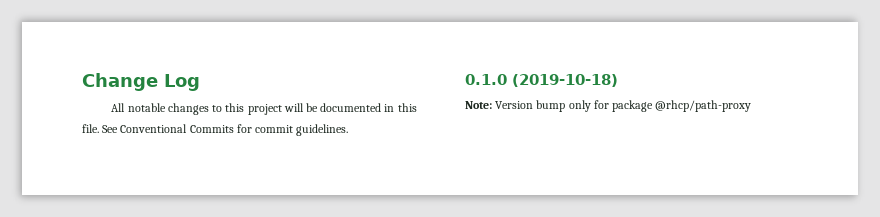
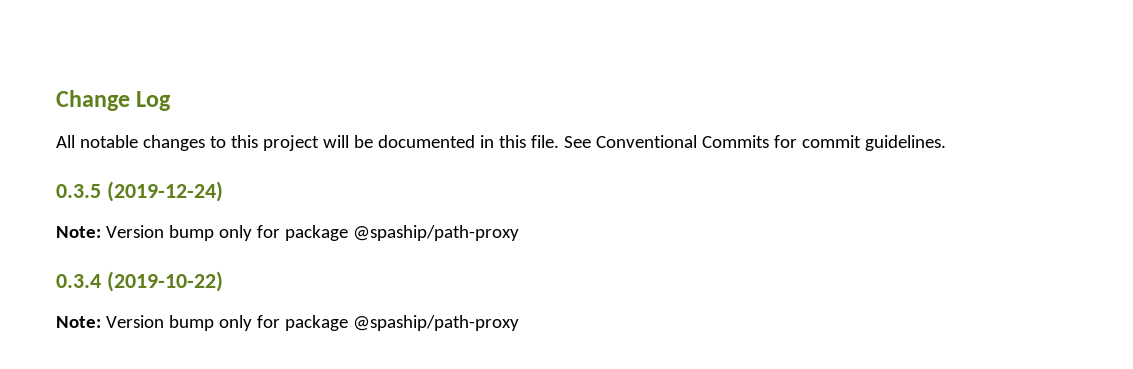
- 0.1.0 (2019-10-18)
- Note: Version bump only for package @rhcp/path-proxy
+ 0.3.5 (2019-12-24)
+ Note: Version bump only for package @spaship/path-proxy
+ 0.3.4 (2019-10-22)
+ Note: Version bump only for package @spaship/path-proxy

